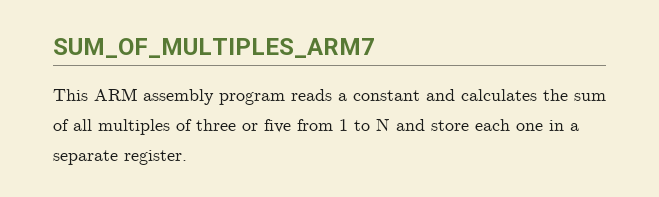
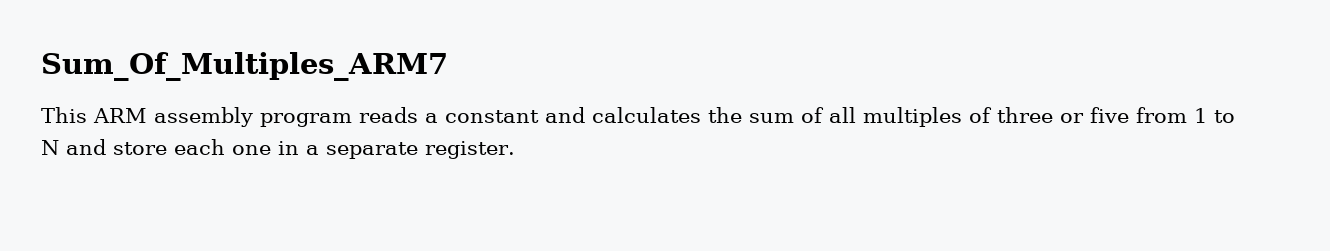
- SUM_OF_MULTIPLES_ARM7
+ Sum_Of_Multiples_ARM7

